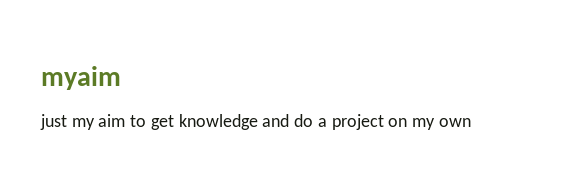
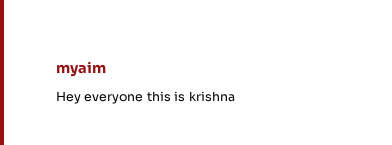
- just my aim to get knowledge and do a project on my own
+ Hey everyone this is krishna

